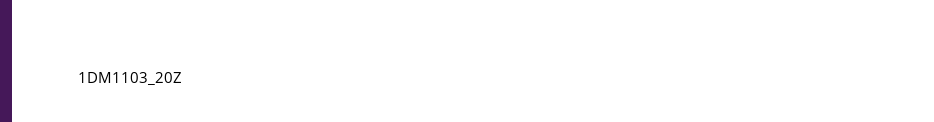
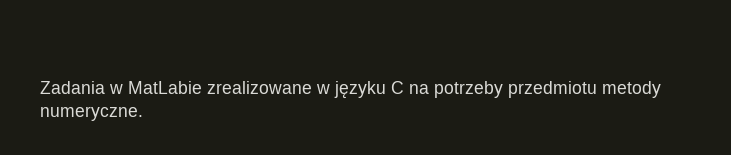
- 1DM1103_20Z
+ Zadania w MatLabie zrealizowane w języku C na potrzeby przedmiotu metody numeryczne.

